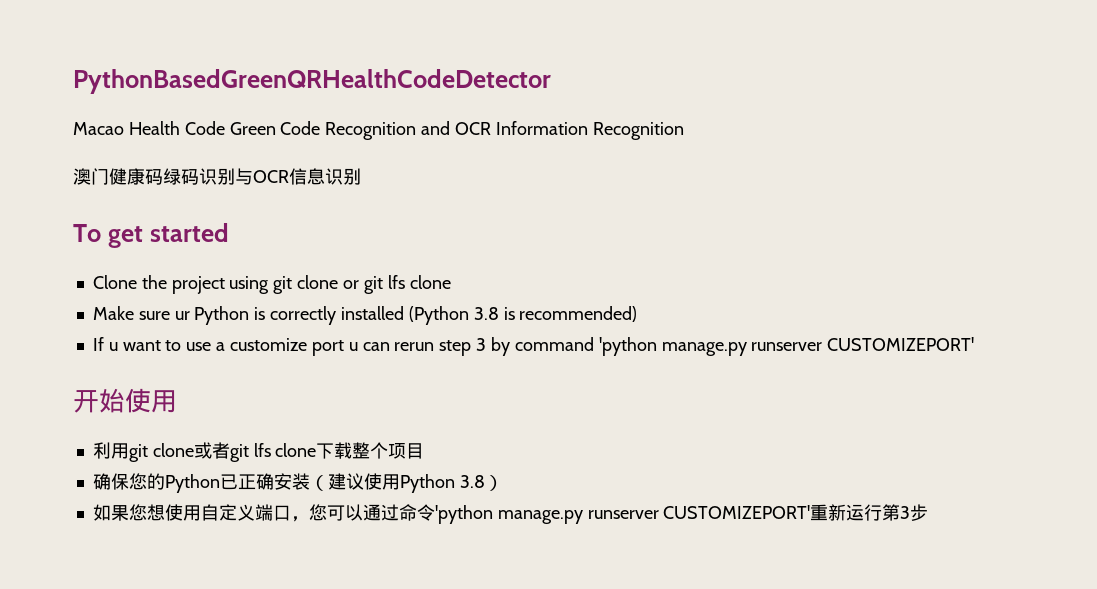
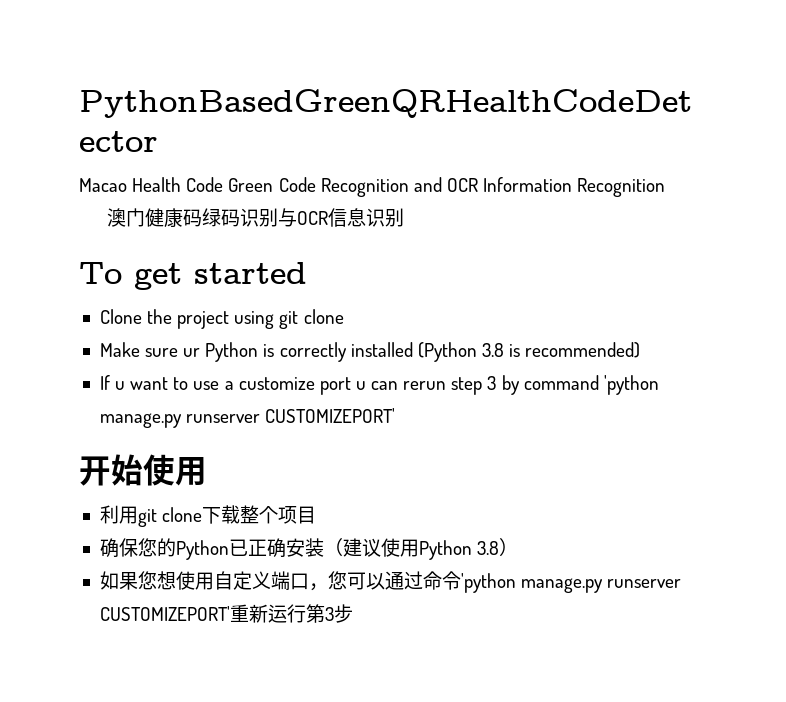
- Clone the project using git clone or git lfs clone
+ Clone the project using git clone
- 利用git clone或者git lfs clone下载整个项目
+ 利用git clone下载整个项目

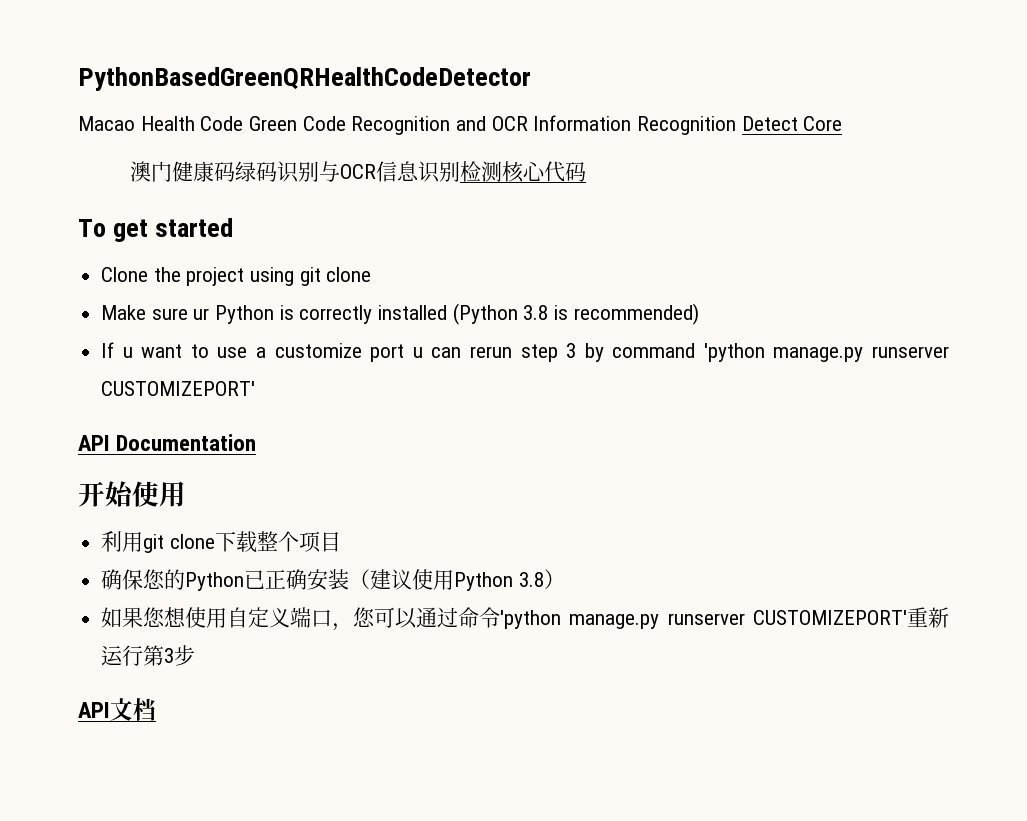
- Macao Health Code Green Code Recognition and OCR Information Recognition
+ Macao Health Code Green Code Recognition and OCR Information Recognition Detect Core
- 澳门健康码绿码识别与OCR信息识别
+ 澳门健康码绿码识别与OCR信息识别检测核心代码
+ API Documentation
+ API文档

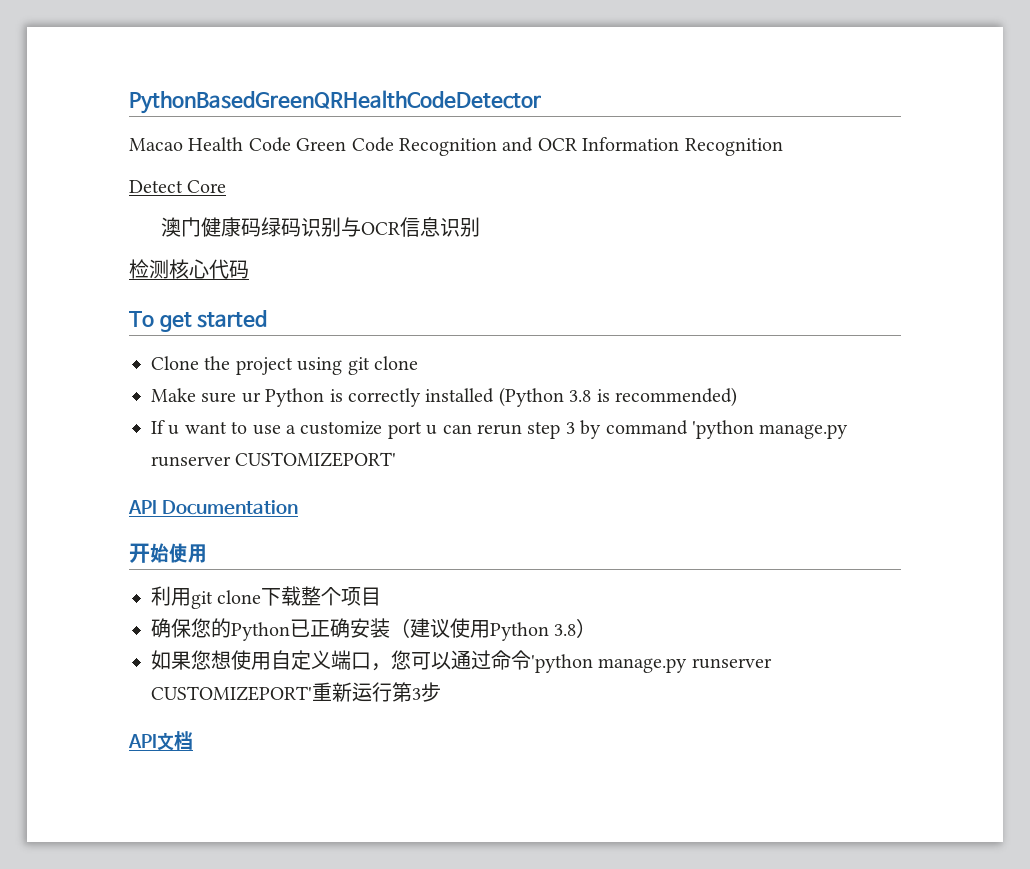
- Macao Health Code Green Code Recognition and OCR Information Recognition Detect Core
+ Macao Health Code Green Code Recognition and OCR Information Recognition
+ Detect Core
- 澳门健康码绿码识别与OCR信息识别检测核心代码
+ 澳门健康码绿码识别与OCR信息识别
+ 检测核心代码

